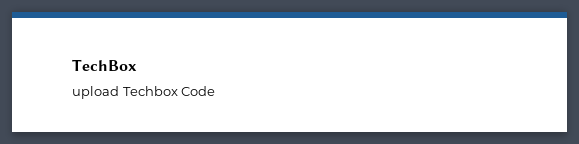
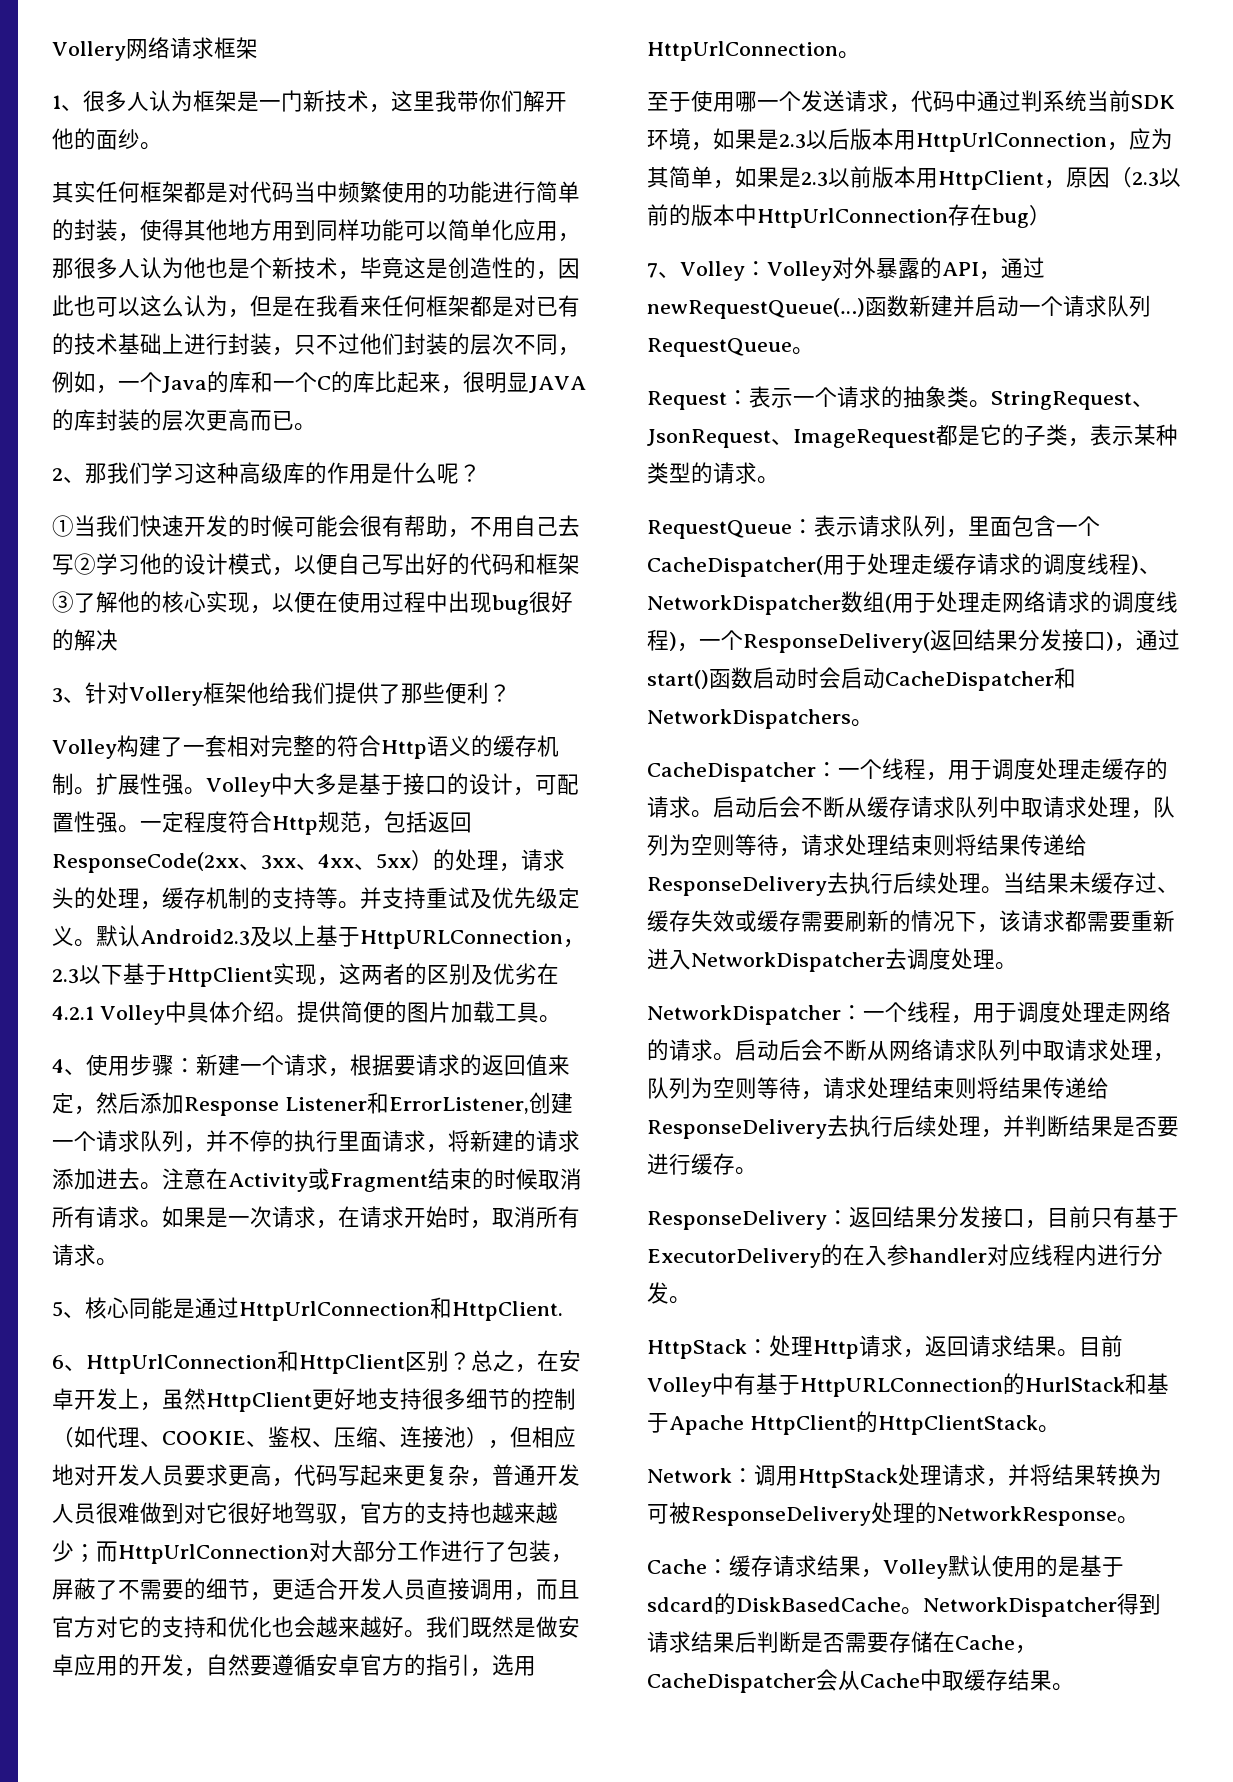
- TechBox
- upload Techbox Code
+ Vollery网络请求框架
+ 1、很多人认为框架是一门新技术，这里我带你们解开他的面纱。
+ 其实任何框架都是对代码当中频繁使用的功能进行简单的封装，使得其他地方用到同样功能可以简单化应用，那很多人认为他也是个新技术，毕竟这是创造性的，因此也可以这么认为，但是在我看来任何框架都是对已有的技术基础上进行封装，只不过他们封装的层次不同，例如，一个Java的库和一个C的库比起来，很明显JAVA的库封装的层次更高而已。
+ 2、那我们学习这种高级库的作用是什么呢？
+ ①当我们快速开发的时候可能会很有帮助，不用自己去写②学习他的设计模式，以便自己写出好的代码和框架③了解他的核心实现，以便在使用过程中出现bug很好的解决
+ 3、针对Vollery框架他给我们提供了那些便利？
+ Volley构建了一套相对完整的符合Http语义的缓存机制。扩展性强。Volley中大多是基于接口的设计，可配置性强。一定程度符合Http规范，包括返回ResponseCode(2xx、3xx、4xx、5xx）的处理，请求头的处理，缓存机制的支持等。并支持重试及优先级定义。默认Android2.3及以上基于HttpURLConnection，2.3以下基于HttpClient实现，这两者的区别及优劣在4.2.1 Volley中具体介绍。提供简便的图片加载工具。
+ 4、使用步骤：新建一个请求，根据要请求的返回值来定，然后添加Response Listener和ErrorListener,创建一个请求队列，并不停的执行里面请求，将新建的请求添加进去。注意在Activity或Fragment结束的时候取消所有请求。如果是一次请求，在请求开始时，取消所有请求。
+ 5、核心同能是通过HttpUrlConnection和HttpClient.
+ 6、HttpUrlConnection和HttpClient区别？总之，在安卓开发上，虽然HttpClient更好地支持很多细节的控制（如代理、COOKIE、鉴权、压缩、连接池），但相应地对开发人员要求更高，代码写起来更复杂，普通开发人员很难做到对它很好地驾驭，官方的支持也越来越少；而HttpUrlConnection对大部分工作进行了包装，屏蔽了不需要的细节，更适合开发人员直接调用，而且官方对它的支持和优化也会越来越好。我们既然是做安卓应用的开发，自然要遵循安卓官方的指引，选用HttpUrlConnection。
+ 至于使用哪一个发送请求，代码中通过判系统当前SDK环境，如果是2.3以后版本用HttpUrlConnection，应为其简单，如果是2.3以前版本用HttpClient，原因（2.3以前的版本中HttpUrlConnection存在bug）
+ 7、Volley：Volley对外暴露的API，通过newRequestQueue(…)函数新建并启动一个请求队列RequestQueue。
+ Request：表示一个请求的抽象类。StringRequest、JsonRequest、ImageRequest都是它的子类，表示某种类型的请求。
+ RequestQueue：表示请求队列，里面包含一个CacheDispatcher(用于处理走缓存请求的调度线程)、NetworkDispatcher数组(用于处理走网络请求的调度线程)，一个ResponseDelivery(返回结果分发接口)，通过start()函数启动时会启动CacheDispatcher和NetworkDispatchers。
+ CacheDispatcher：一个线程，用于调度处理走缓存的请求。启动后会不断从缓存请求队列中取请求处理，队列为空则等待，请求处理结束则将结果传递给ResponseDelivery去执行后续处理。当结果未缓存过、缓存失效或缓存需要刷新的情况下，该请求都需要重新进入NetworkDispatcher去调度处理。
+ NetworkDispatcher：一个线程，用于调度处理走网络的请求。启动后会不断从网络请求队列中取请求处理，队列为空则等待，请求处理结束则将结果传递给ResponseDelivery去执行后续处理，并判断结果是否要进行缓存。
+ ResponseDelivery：返回结果分发接口，目前只有基于ExecutorDelivery的在入参handler对应线程内进行分发。
+ HttpStack：处理Http请求，返回请求结果。目前Volley中有基于HttpURLConnection的HurlStack和基于Apache HttpClient的HttpClientStack。
+ Network：调用HttpStack处理请求，并将结果转换为可被ResponseDelivery处理的NetworkResponse。
+ Cache：缓存请求结果，Volley默认使用的是基于sdcard的DiskBasedCache。NetworkDispatcher得到请求结果后判断是否需要存储在Cache，CacheDispatcher会从Cache中取缓存结果。

